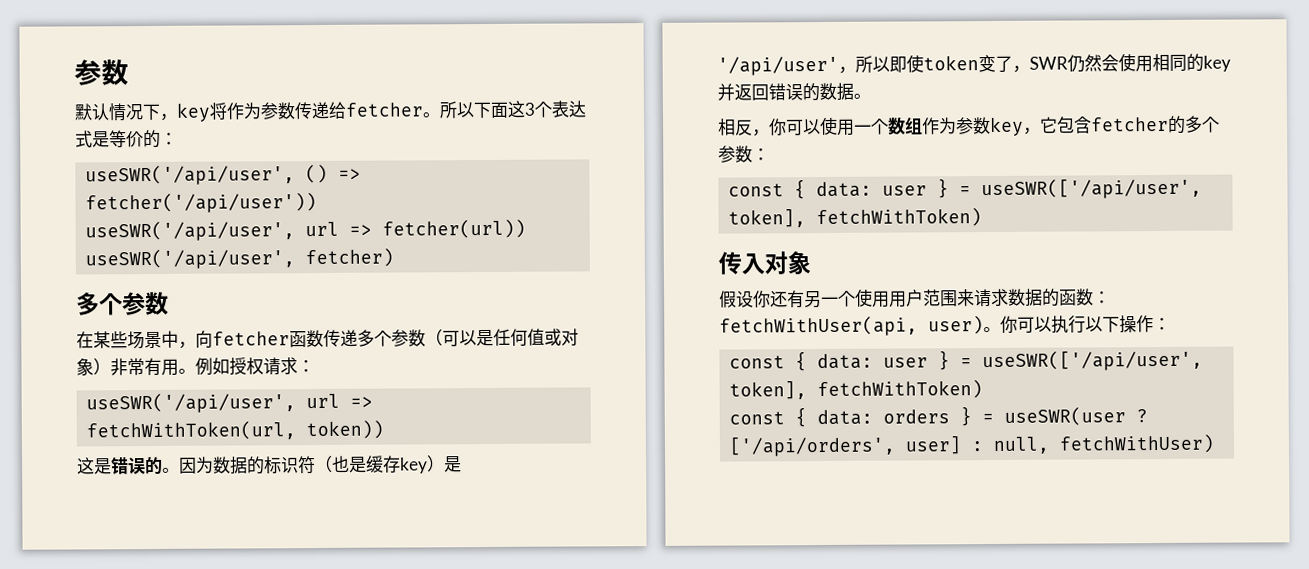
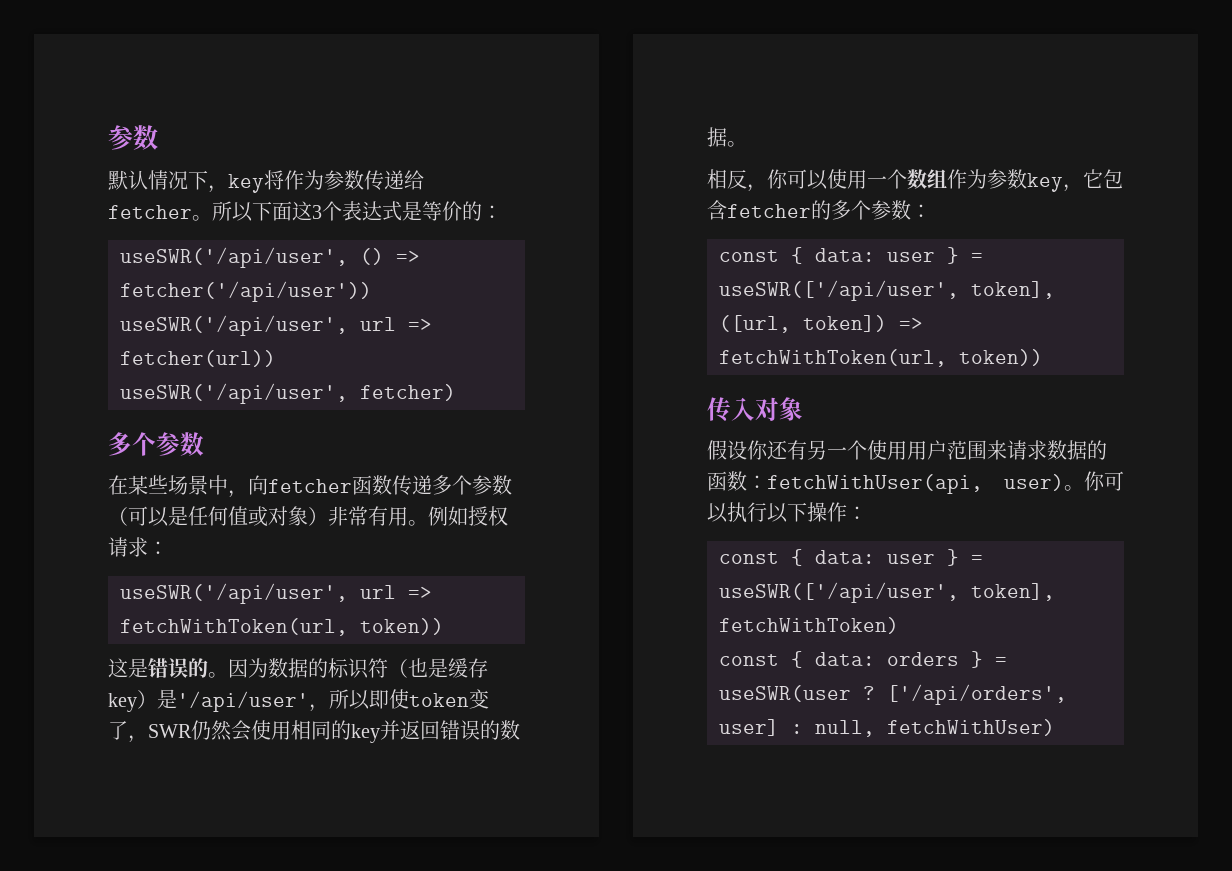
  相反，你可以使用一个数组作为参数key，它包含fetcher的多个参数：
- const { data: user } = useSWR(['/api/user', token], fetchWithToken)
+ const { data: user } = useSWR(['/api/user', token], ([url, token]) => fetchWithToken(url, token))

